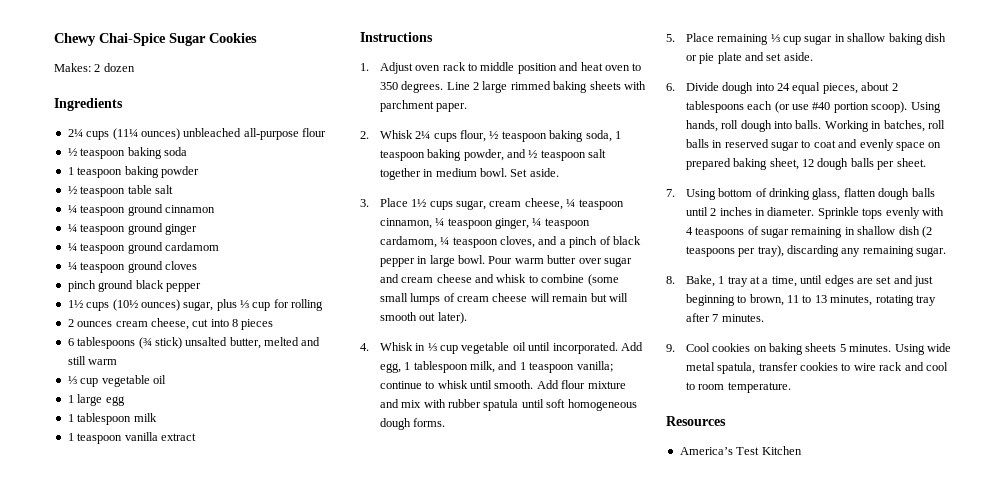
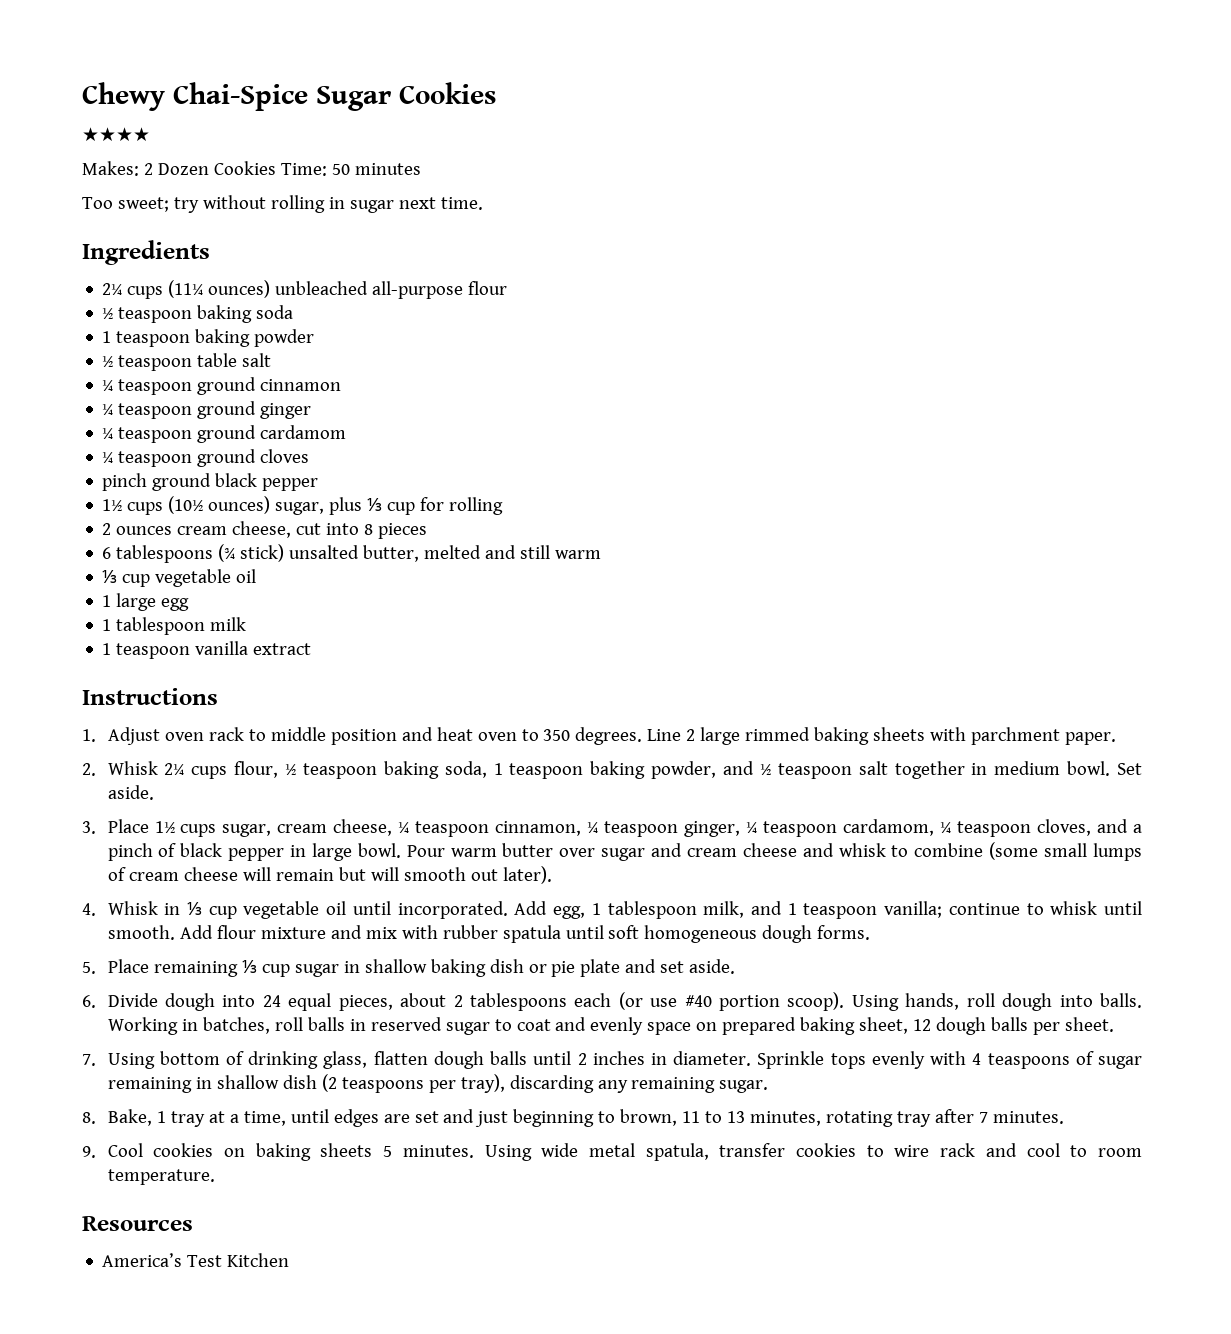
+ ★★★★
- Makes: 2 dozen
+ Makes: 2 Dozen Cookies Time: 50 minutes
+ Too sweet; try without rolling in sugar next time.

